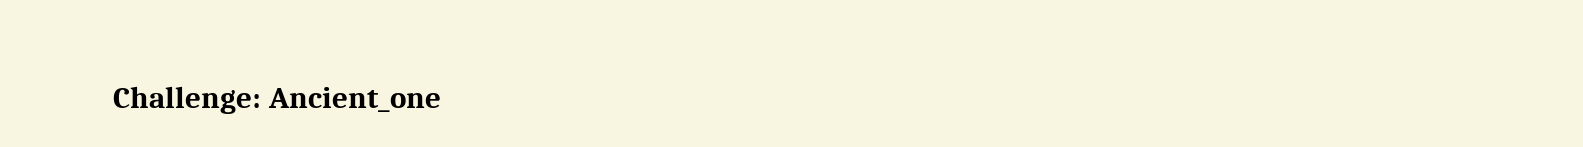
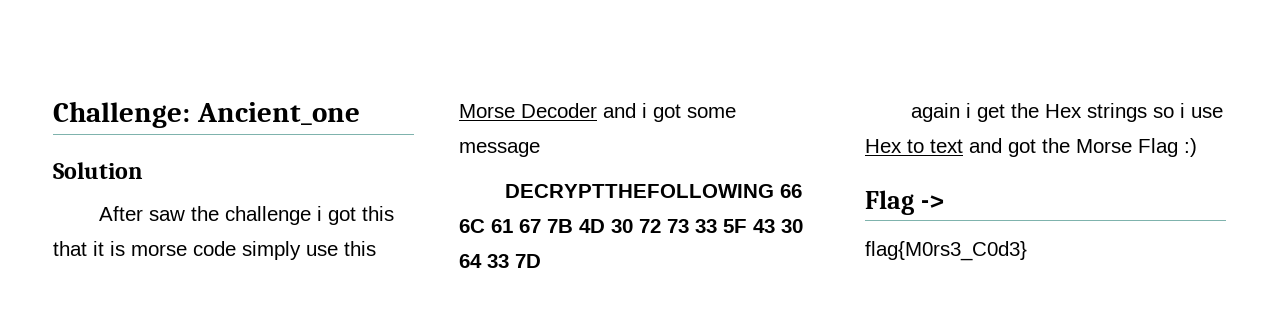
+ Solution
+ After saw the challenge i got this that it is morse code simply use this Morse Decoder and i got some message
+ DECRYPTTHEFOLLOWING 66 6C 61 67 7B 4D 30 72 73 33 5F 43 30 64 33 7D
+ again i get the Hex strings so i use Hex to text and got the Morse Flag :)
+ Flag ->
+ flag{M0rs3_C0d3}

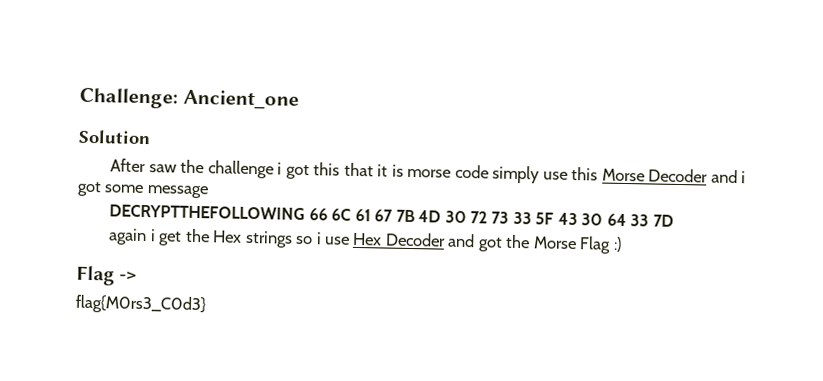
- again i get the Hex strings so i use Hex to text and got the Morse Flag :)
+ again i get the Hex strings so i use Hex Decoder and got the Morse Flag :)

